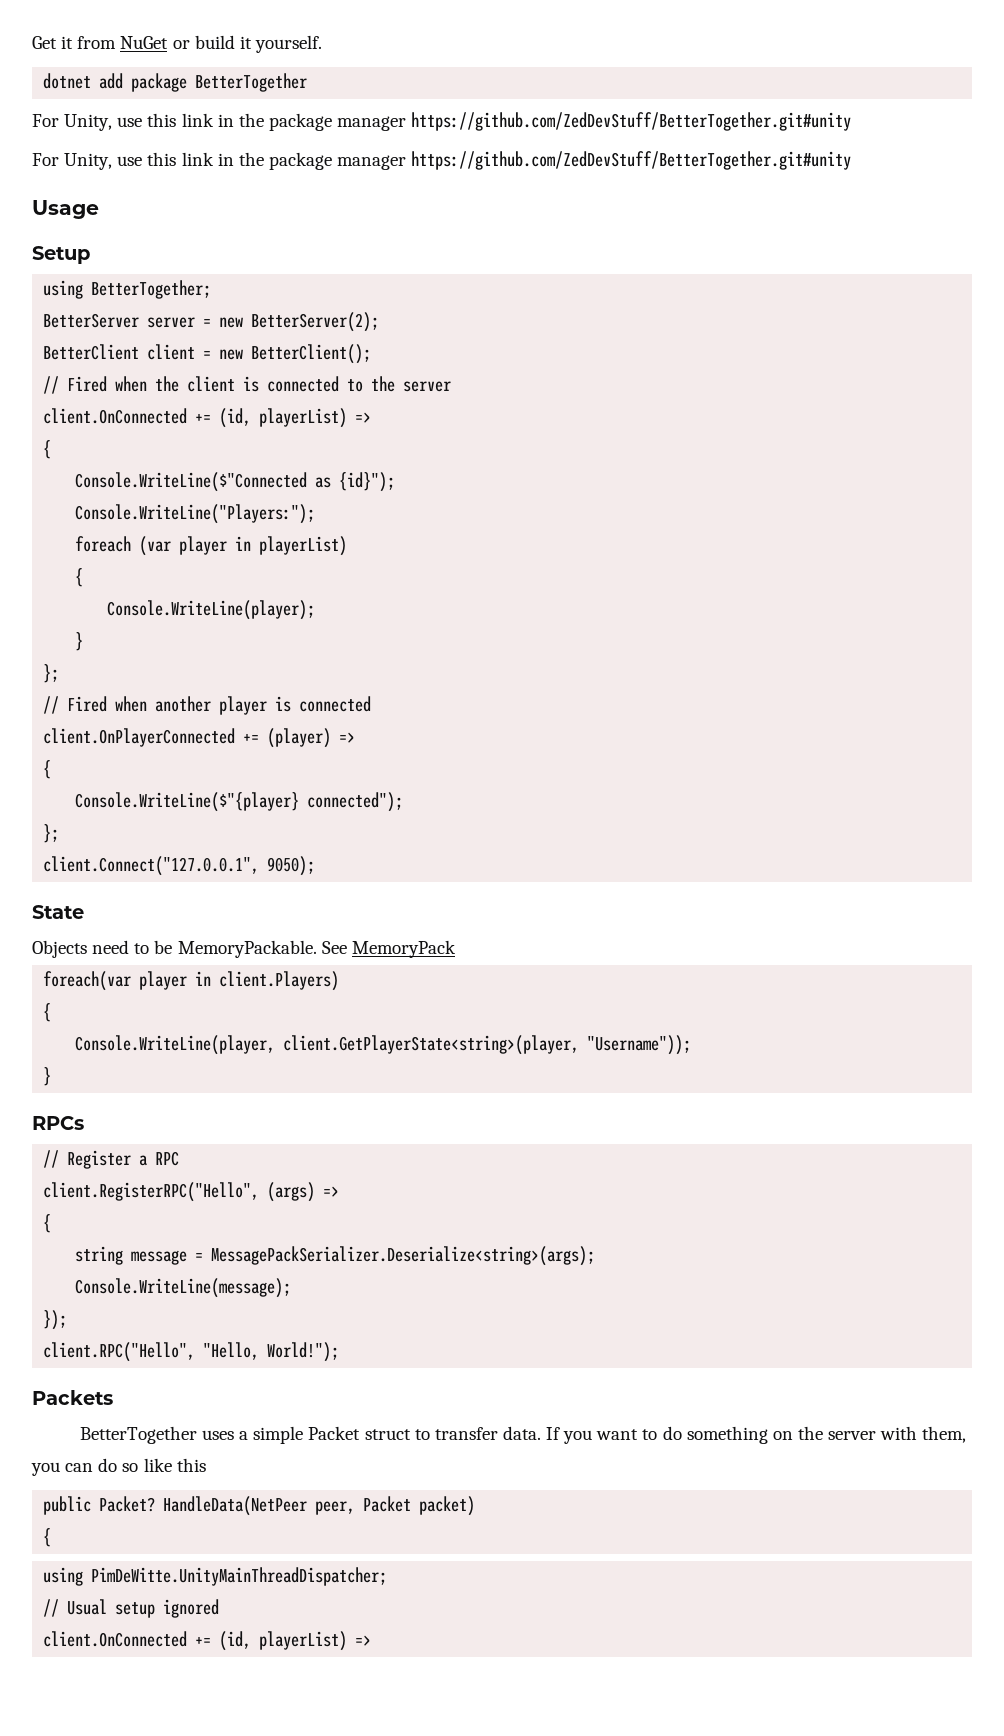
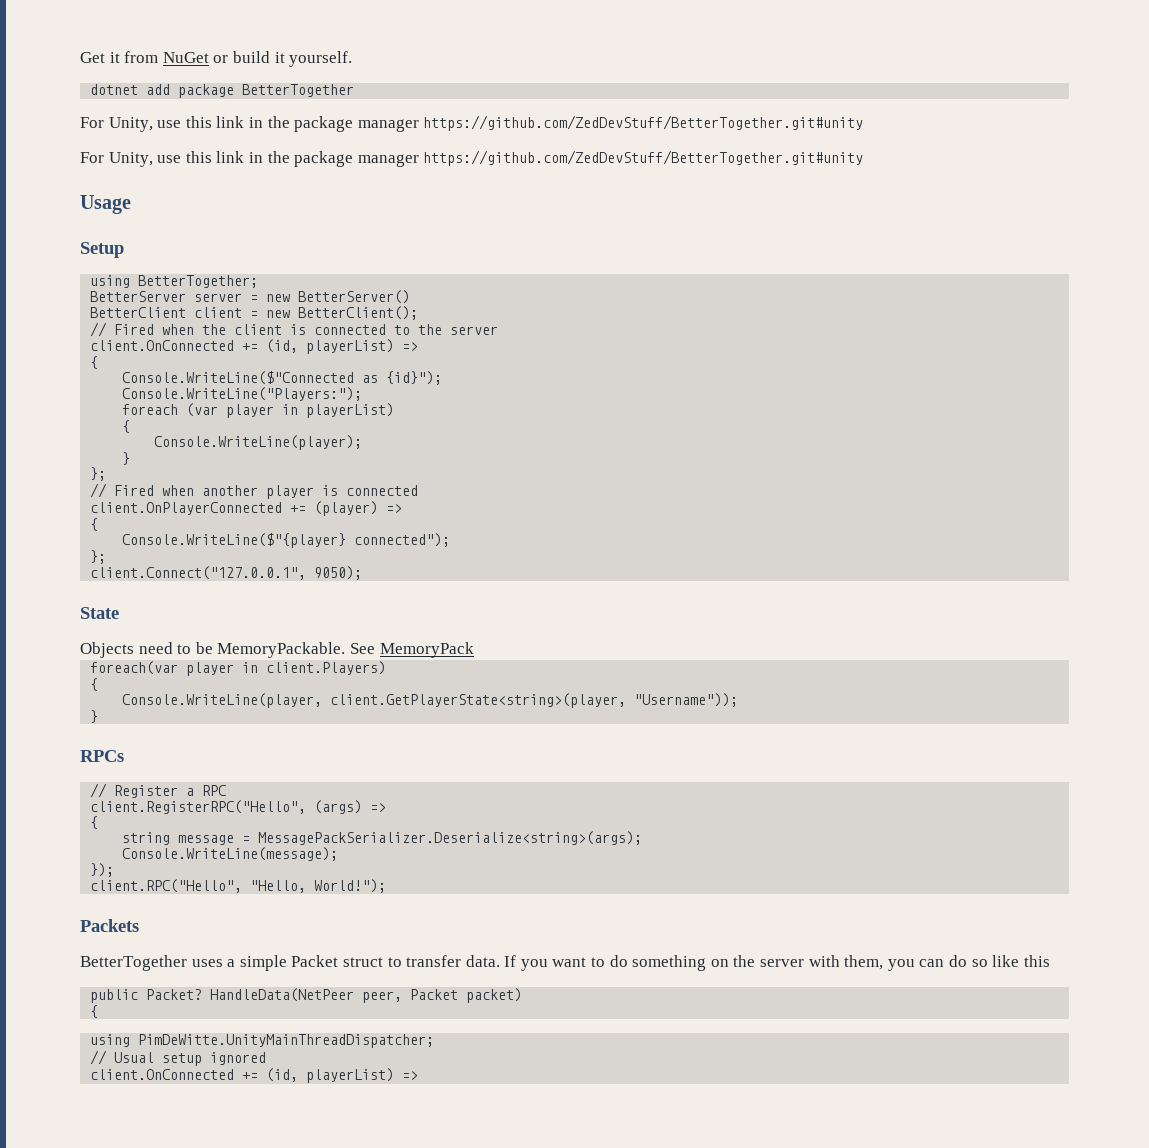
- BetterServer server = new BetterServer(2);
+ BetterServer server = new BetterServer()

